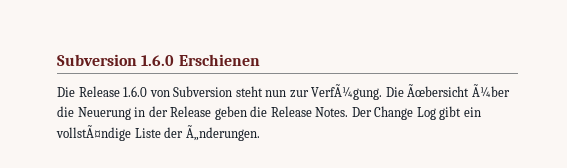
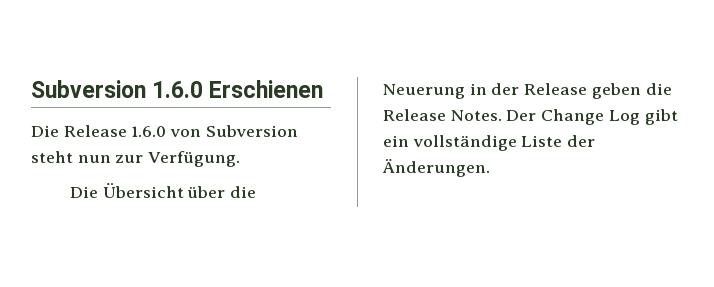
- Die Release 1.6.0 von Subversion steht nun zur VerfÃ¼gung. Die Ãœbersicht Ã¼ber die Neuerung in der Release geben die Release Notes.
+ Die Release 1.6.0 von Subversion steht nun zur Verfügung.
+ Die Übersicht über die Neuerung in der Release geben die Release Notes.
- Der Change Log gibt ein vollstÃ¤ndige Liste der Ã„nderungen.
+ Der Change Log gibt ein vollständige Liste der Änderungen.

